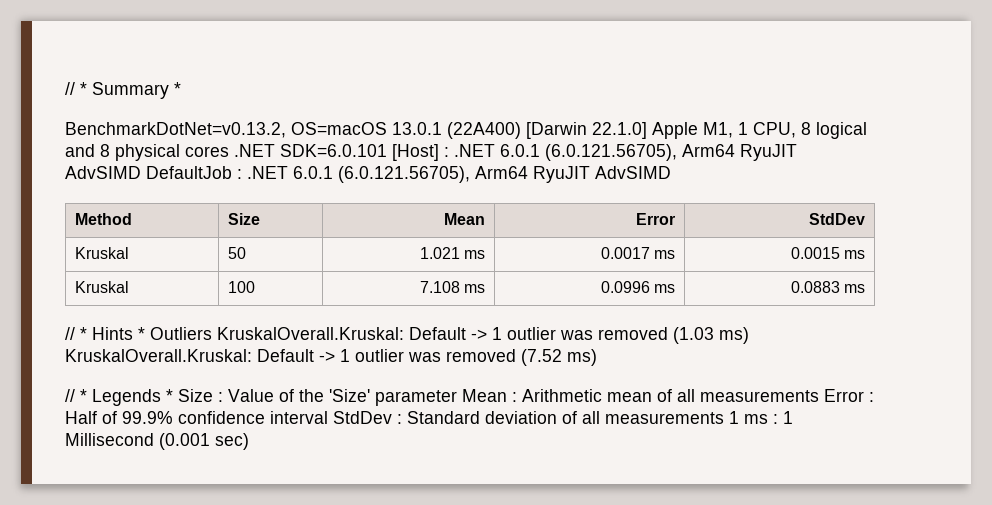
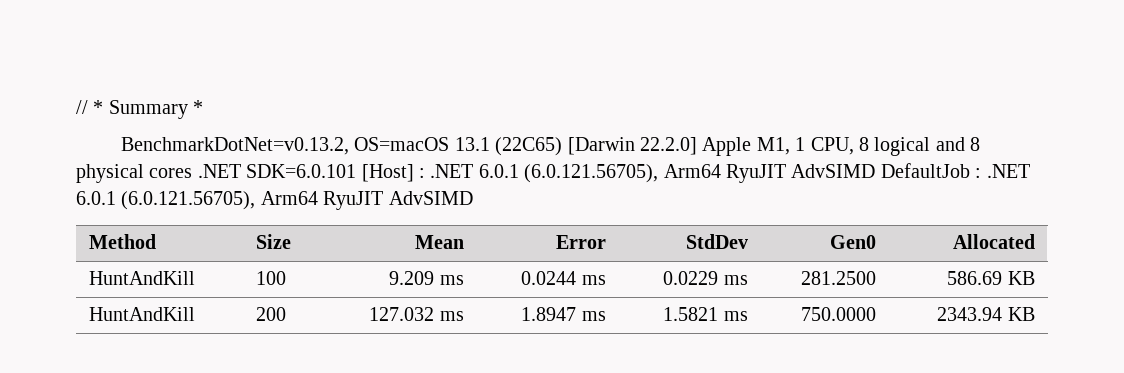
- BenchmarkDotNet=v0.13.2, OS=macOS 13.0.1 (22A400) [Darwin 22.1.0] Apple M1, 1 CPU, 8 logical and 8 physical cores .NET SDK=6.0.101 [Host] : .NET 6.0.1 (6.0.121.56705), Arm64 RyuJIT AdvSIMD DefaultJob : .NET 6.0.1 (6.0.121.56705), Arm64 RyuJIT AdvSIMD
+ BenchmarkDotNet=v0.13.2, OS=macOS 13.1 (22C65) [Darwin 22.2.0] Apple M1, 1 CPU, 8 logical and 8 physical cores .NET SDK=6.0.101 [Host] : .NET 6.0.1 (6.0.121.56705), Arm64 RyuJIT AdvSIMD DefaultJob : .NET 6.0.1 (6.0.121.56705), Arm64 RyuJIT AdvSIMD
- Method | Size | Mean | Error | StdDev
- Kruskal | 50 | 1.021 ms | 0.0017 ms | 0.0015 ms
- Kruskal | 100 | 7.108 ms | 0.0996 ms | 0.0883 ms
- // * Hints * Outliers KruskalOverall.Kruskal: Default -> 1 outlier was removed (1.03 ms) KruskalOverall.Kruskal: Default -> 1 outlier was removed (7.52 ms)
- // * Legends * Size : Value of the 'Size' parameter Mean : Arithmetic mean of all measurements Error : Half of 99.9% confidence interval StdDev : Standard deviation of all measurements 1 ms : 1 Millisecond (0.001 sec)
+ Method | Size | Mean | Error | StdDev | Gen0 | Allocated
+ HuntAndKill | 100 | 9.209 ms | 0.0244 ms | 0.0229 ms | 281.2500 | 586.69 KB
+ HuntAndKill | 200 | 127.032 ms | 1.8947 ms | 1.5821 ms | 750.0000 | 2343.94 KB

